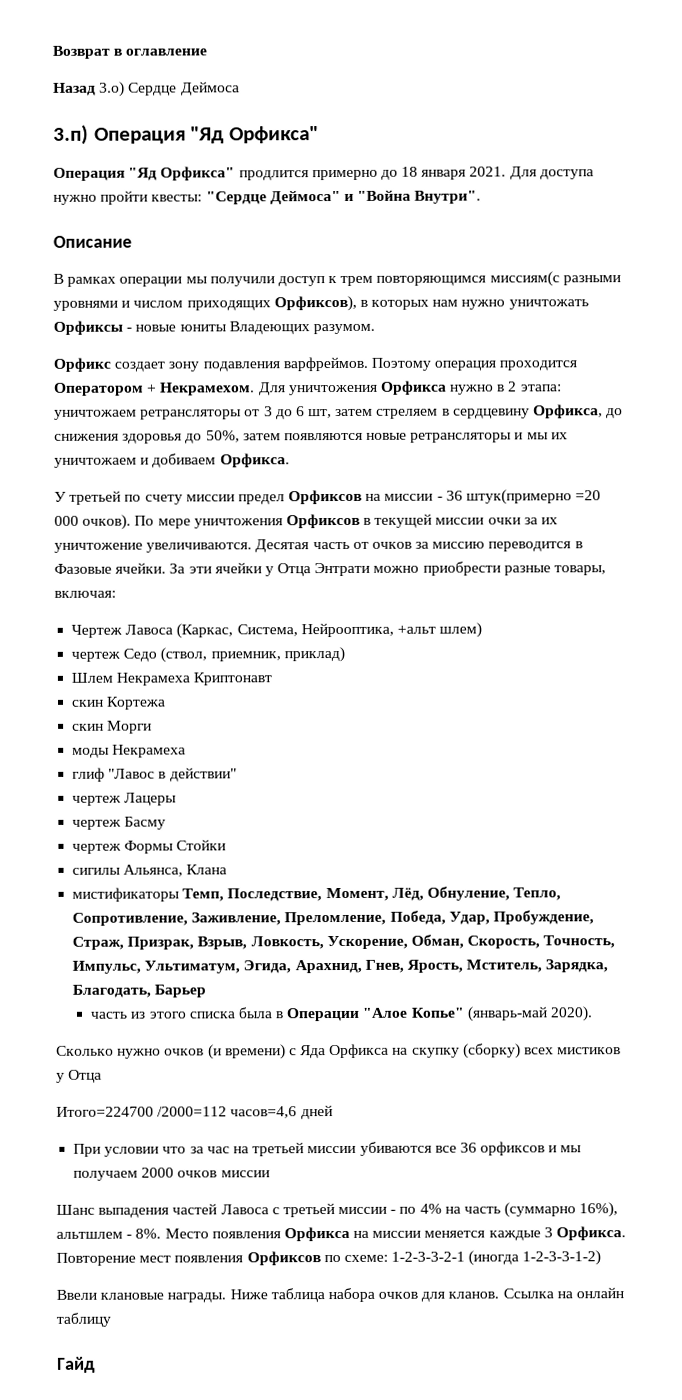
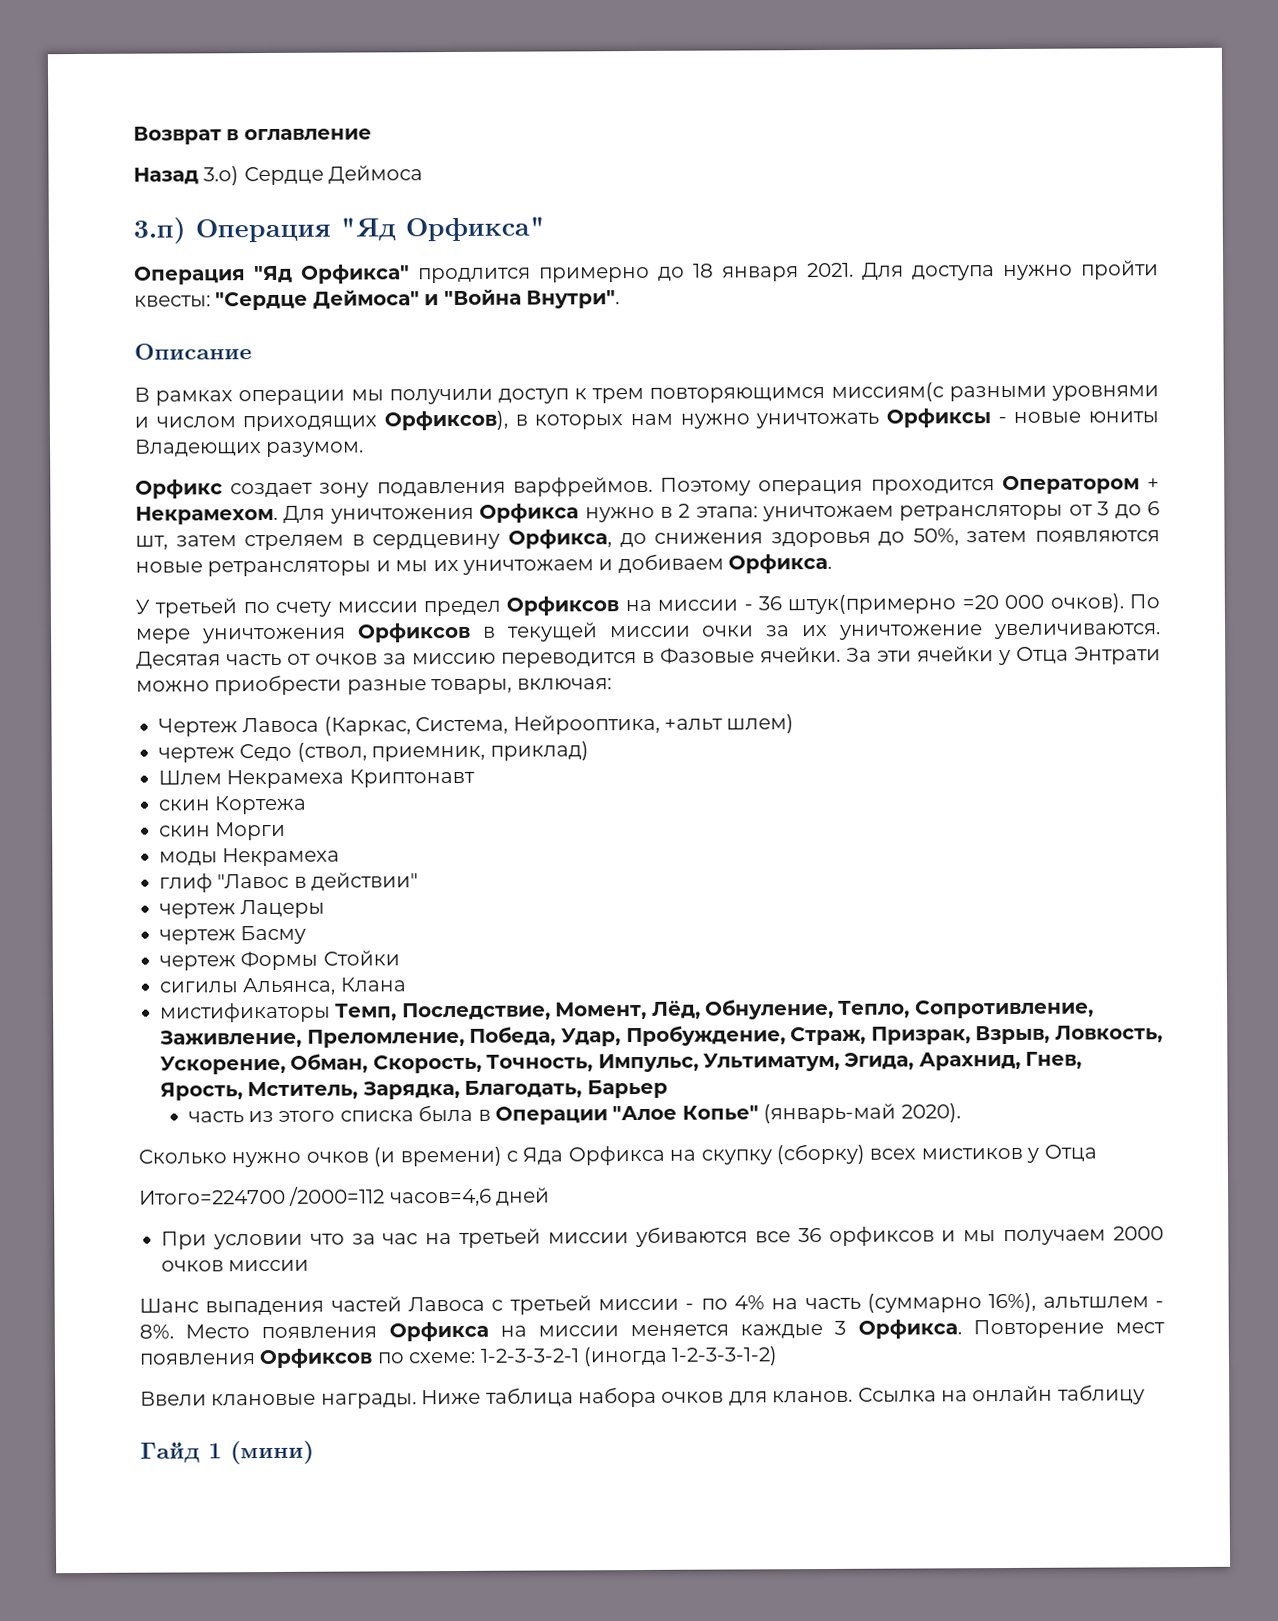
- Гайд
+ Гайд 1 (мини)

